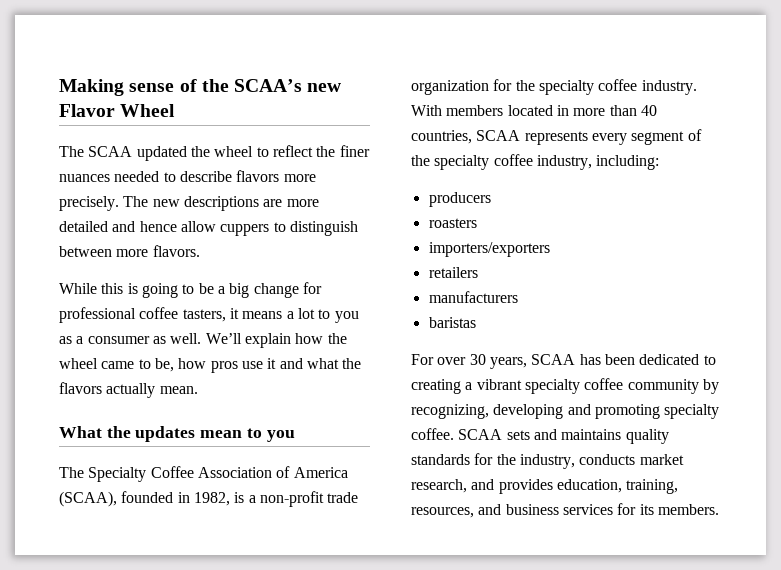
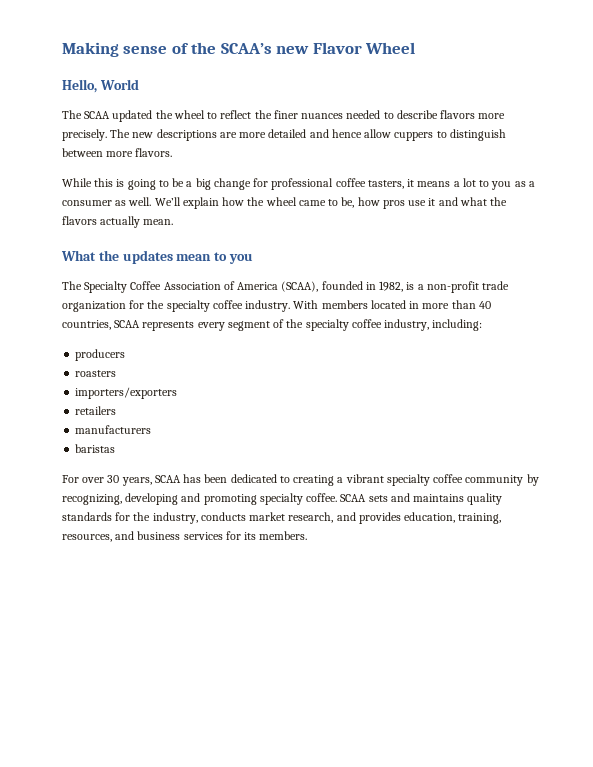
+ Hello, World

